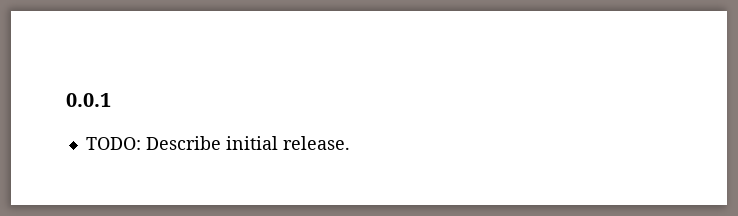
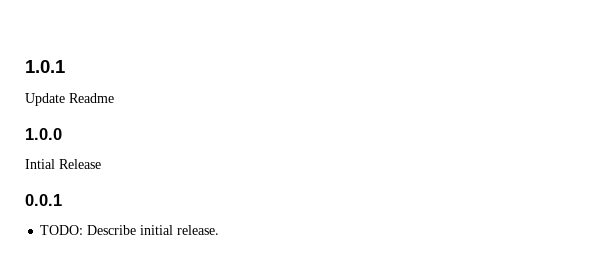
+ 1.0.1
+ Update Readme
+ 1.0.0
+ Intial Release

